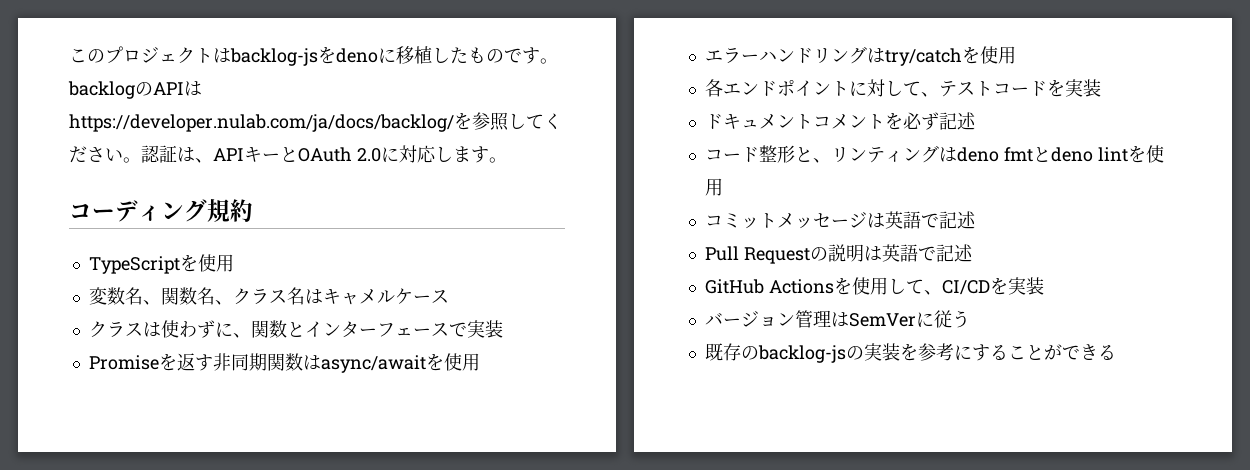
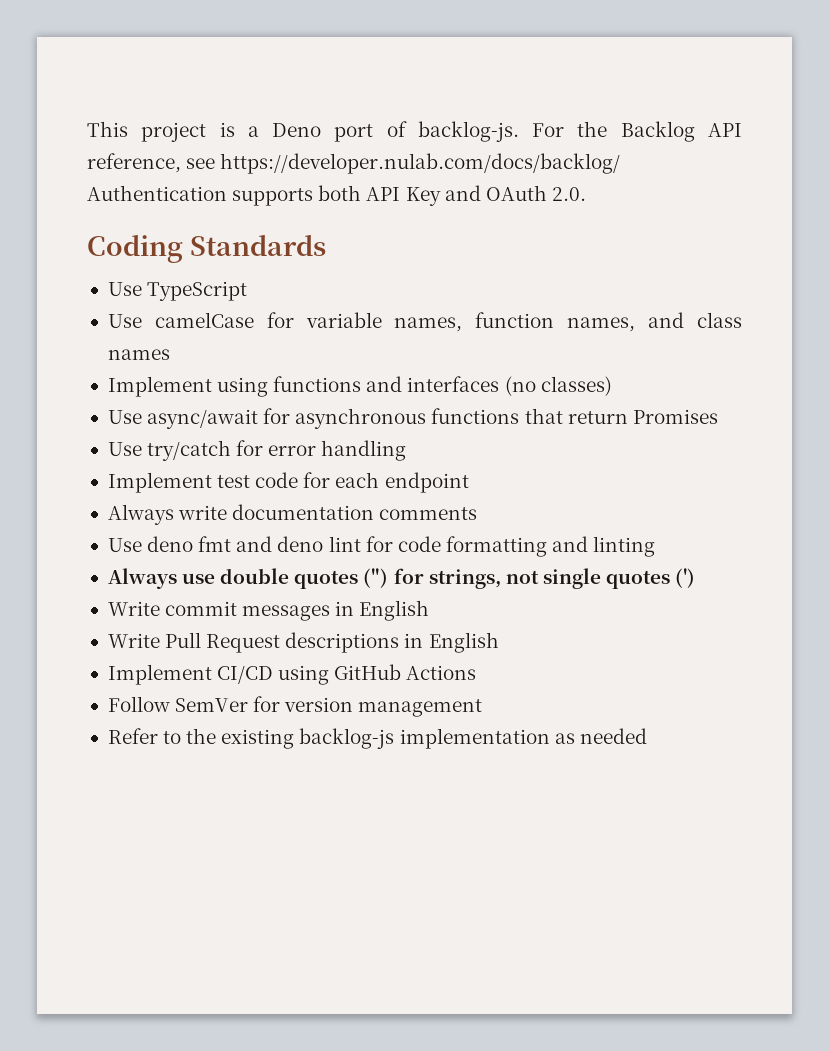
- このプロジェクトはbacklog-jsをdenoに移植したものです。backlogのAPIはhttps://developer.nulab.com/ja/docs/backlog/を参照してください。認証は、APIキーとOAuth 2.0に対応します。
- コーディング規約
- TypeScriptを使用
- 変数名、関数名、クラス名はキャメルケース
- クラスは使わずに、関数とインターフェースで実装
- Promiseを返す非同期関数はasync/awaitを使用
- エラーハンドリングはtry/catchを使用
- 各エンドポイントに対して、テストコードを実装
- ドキュメントコメントを必ず記述
- コード整形と、リンティングはdeno fmtとdeno lintを使用
- コミットメッセージは英語で記述
- Pull Requestの説明は英語で記述
- GitHub Actionsを使用して、CI/CDを実装
- バージョン管理はSemVerに従う
- 既存のbacklog-jsの実装を参考にすることができる
+ This project is a Deno port of backlog-js. For the Backlog API reference, see https://developer.nulab.com/docs/backlog/ Authentication supports both API Key and OAuth 2.0.
+ Coding Standards
+ Use TypeScript
+ Use camelCase for variable names, function names, and class names
+ Implement using functions and interfaces (no classes)
+ Use async/await for asynchronous functions that return Promises
+ Use try/catch for error handling
+ Implement test code for each endpoint
+ Always write documentation comments
+ Use deno fmt and deno lint for code formatting and linting
+ Always use double quotes (") for strings, not single quotes (')
+ Write commit messages in English
+ Write Pull Request descriptions in English
+ Implement CI/CD using GitHub Actions
+ Follow SemVer for version management
+ Refer to the existing backlog-js implementation as needed

